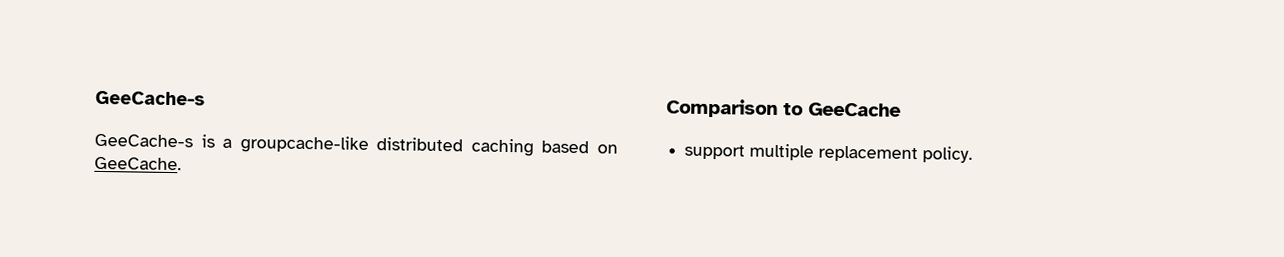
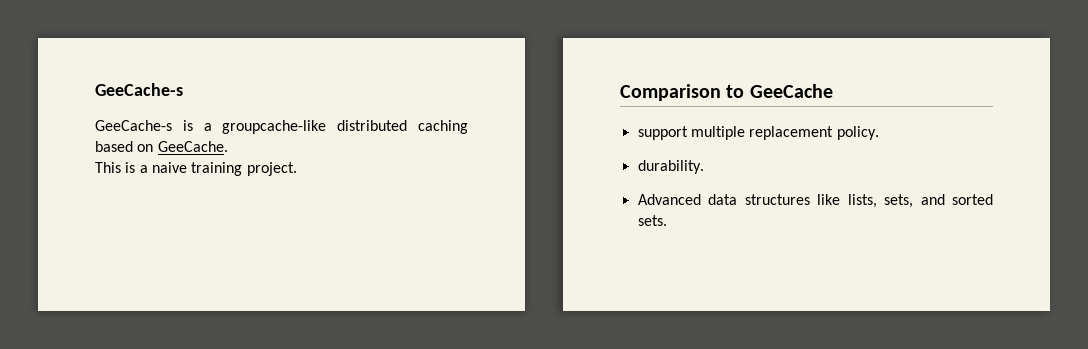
+ This is a naive training project.
+ durability.
+ Advanced data structures like lists, sets, and sorted sets.

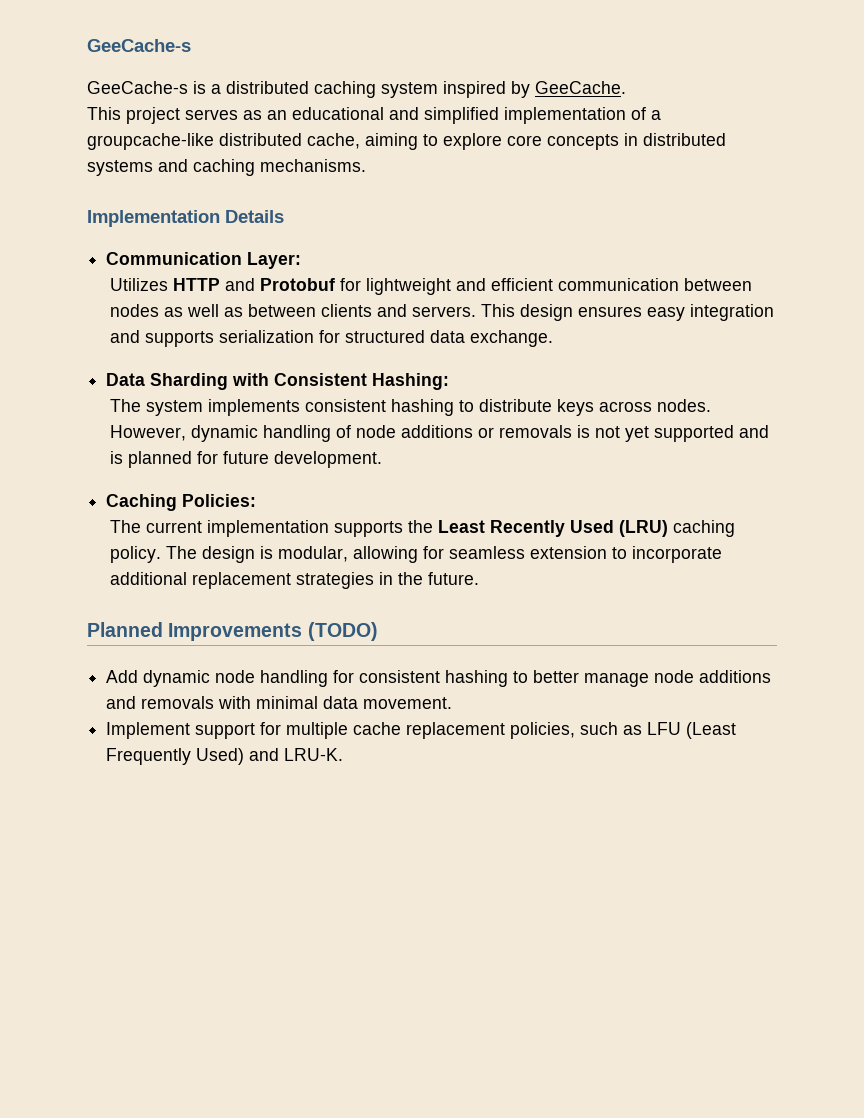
- GeeCache-s is a groupcache-like distributed caching based on GeeCache.
+ GeeCache-s is a distributed caching system inspired by GeeCache.
- This is a naive training project.
- Comparison to GeeCache
- support multiple replacement policy.
- durability.
- Advanced data structures like lists, sets, and sorted sets.
+ This project serves as an educational and simplified implementation of a groupcache-like distributed cache, aiming to explore core concepts in distributed systems and caching mechanisms.
+ Implementation Details
+ Communication Layer:
+ Utilizes HTTP and Protobuf for lightweight and efficient communication between nodes as well as between clients and servers. This design ensures easy integration and supports serialization for structured data exchange.
+ Data Sharding with Consistent Hashing:
+ The system implements consistent hashing to distribute keys across nodes. However, dynamic handling of node additions or removals is not yet supported and is planned for future development.
+ Caching Policies:
+ The current implementation supports the Least Recently Used (LRU) caching policy. The design is modular, allowing for seamless extension to incorporate additional replacement strategies in the future.
+ Planned Improvements (TODO)
+ Add dynamic node handling for consistent hashing to better manage node additions and removals with minimal data movement.
+ Implement support for multiple cache replacement policies, such as LFU (Least Frequently Used) and LRU-K.

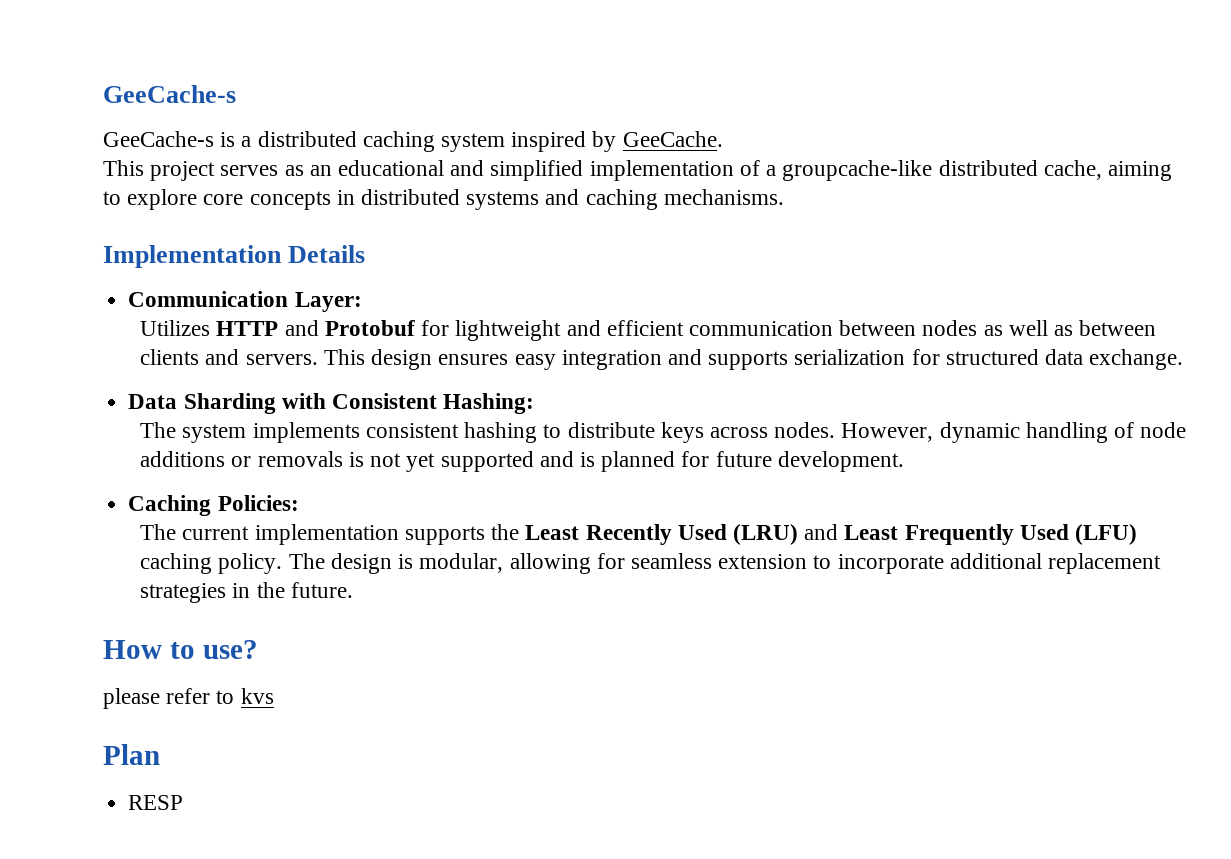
- The current implementation supports the Least Recently Used (LRU) caching policy.
+ The current implementation supports the Least Recently Used (LRU) and Least Frequently Used (LFU) caching policy.
- Planned Improvements (TODO)
- Add dynamic node handling for consistent hashing to better manage node additions and removals with minimal data movement.
- Implement support for multiple cache replacement policies, such as LFU (Least Frequently Used) and LRU-K.
+ How to use?
+ please refer to kvs
+ Plan
+ RESP

